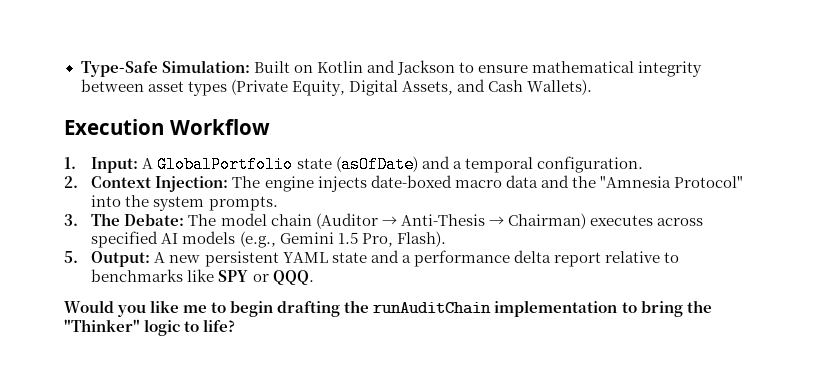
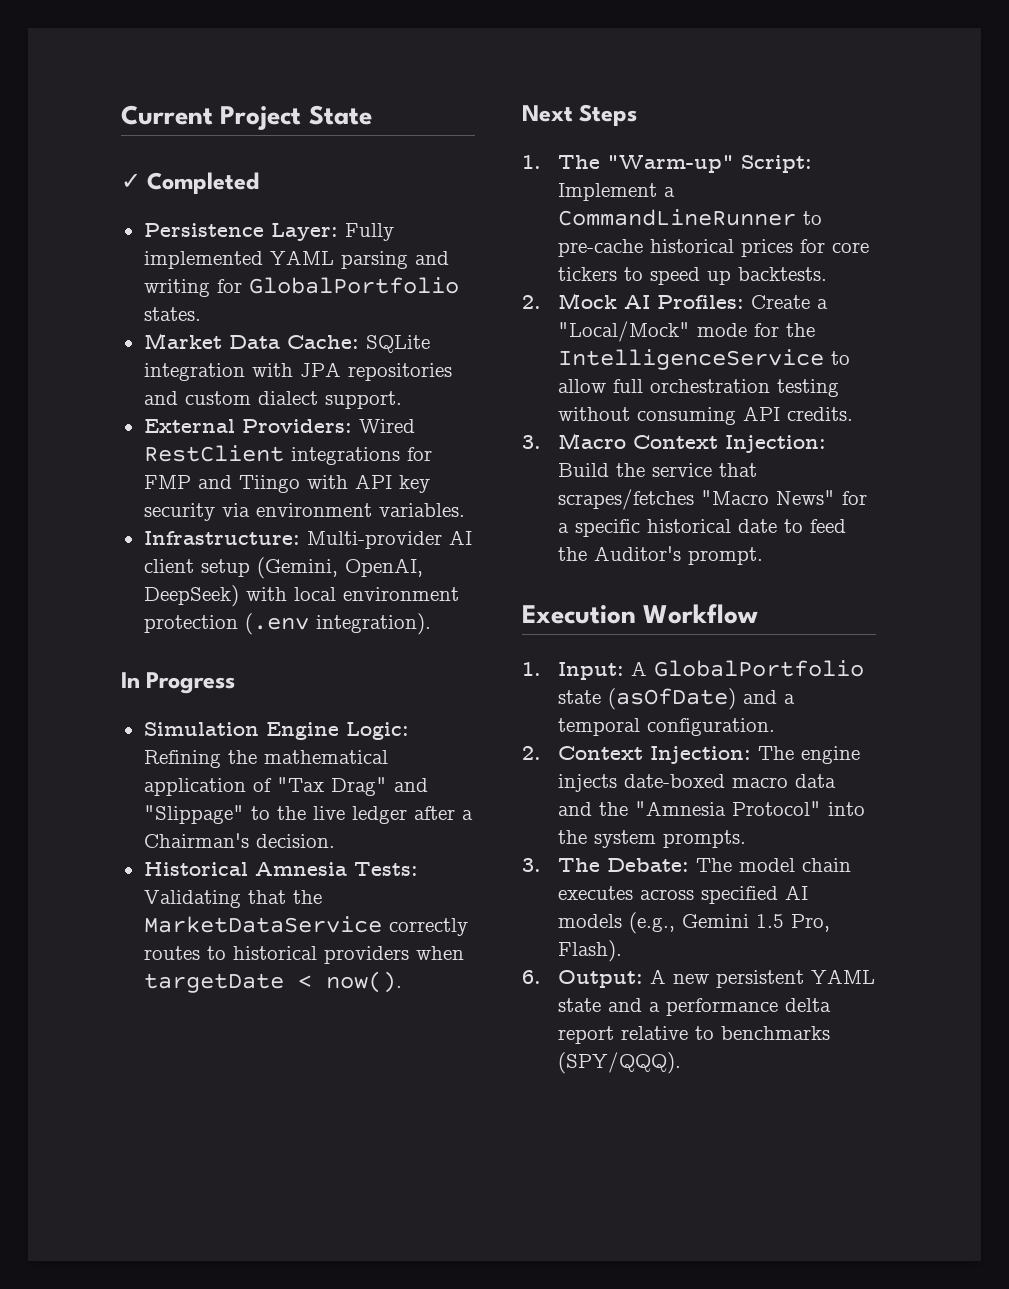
- Type-Safe Simulation: Built on Kotlin and Jackson to ensure mathematical integrity between asset types (Private Equity, Digital Assets, and Cash Wallets).
+ Current Project State
+ ✓ Completed
+ Persistence Layer: Fully implemented YAML parsing and writing for GlobalPortfolio states.
+ Market Data Cache: SQLite integration with JPA repositories and custom dialect support.
+ External Providers: Wired RestClient integrations for FMP and Tiingo with API key security via environment variables.
+ Infrastructure: Multi-provider AI client setup (Gemini, OpenAI, DeepSeek) with local environment protection (.env integration).
+ In Progress
+ Simulation Engine Logic: Refining the mathematical application of "Tax Drag" and "Slippage" to the live ledger after a Chairman's decision.
+ Historical Amnesia Tests: Validating that the MarketDataService correctly routes to historical providers when targetDate < now().
+ Next Steps
+ 1. The "Warm-up" Script: Implement a CommandLineRunner to pre-cache historical prices for core tickers to speed up backtests.
+ 2. Mock AI Profiles: Create a "Local/Mock" mode for the IntelligenceService to allow full orchestration testing without consuming API credits.
+ 3. Macro Context Injection: Build the service that scrapes/fetches "Macro News" for a specific historical date to feed the Auditor's prompt.
- 3. The Debate: The model chain (Auditor → Anti-Thesis → Chairman) executes across specified AI models (e.g., Gemini 1.5 Pro, Flash).
+ 3. The Debate: The model chain executes across specified AI models (e.g., Gemini 1.5 Pro, Flash).
- 5. Output: A new persistent YAML state and a performance delta report relative to benchmarks like SPY or QQQ.
- Would you like me to begin drafting the runAuditChain implementation to bring the "Thinker" logic to life?
+ 6. Output: A new persistent YAML state and a performance delta report relative to benchmarks (SPY/QQQ).

